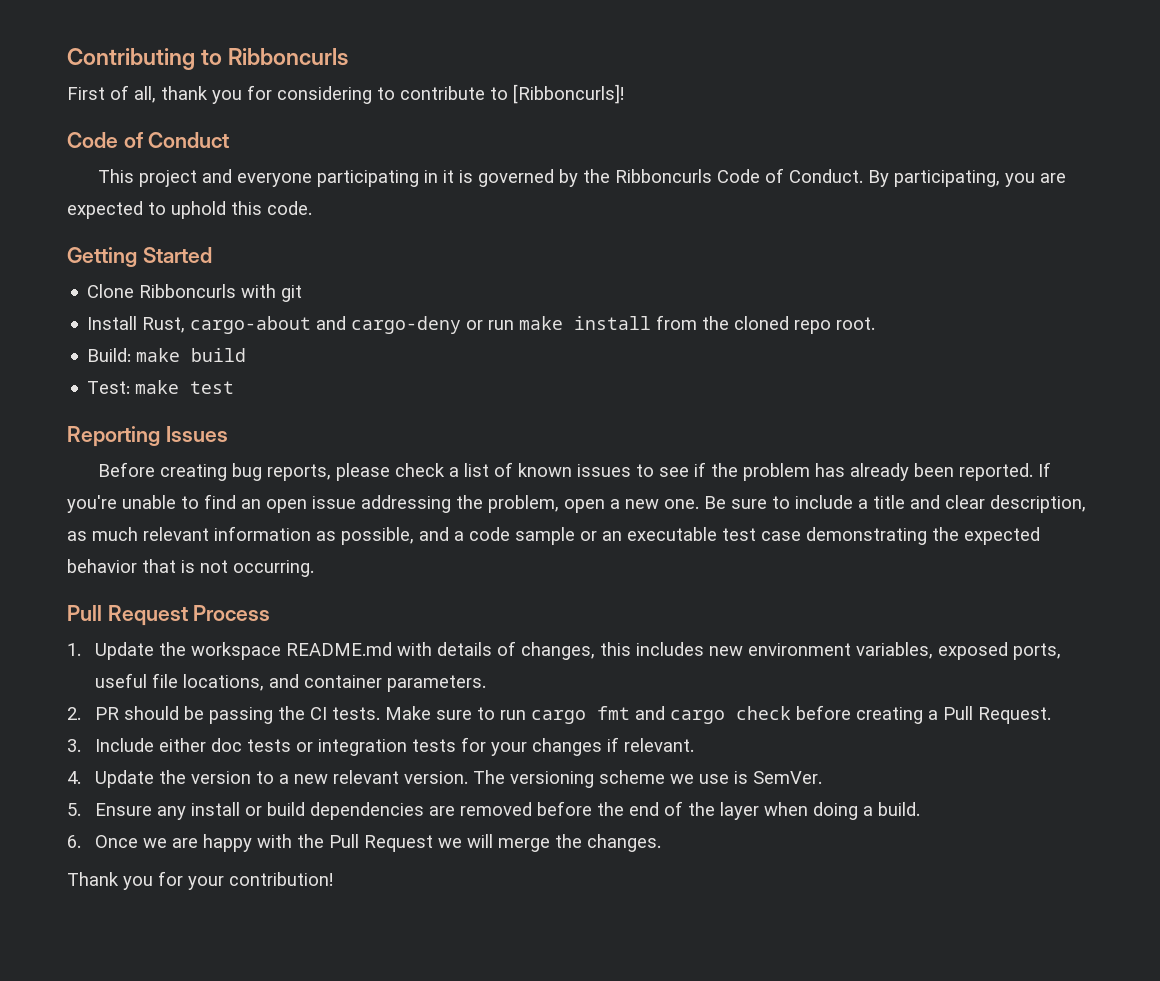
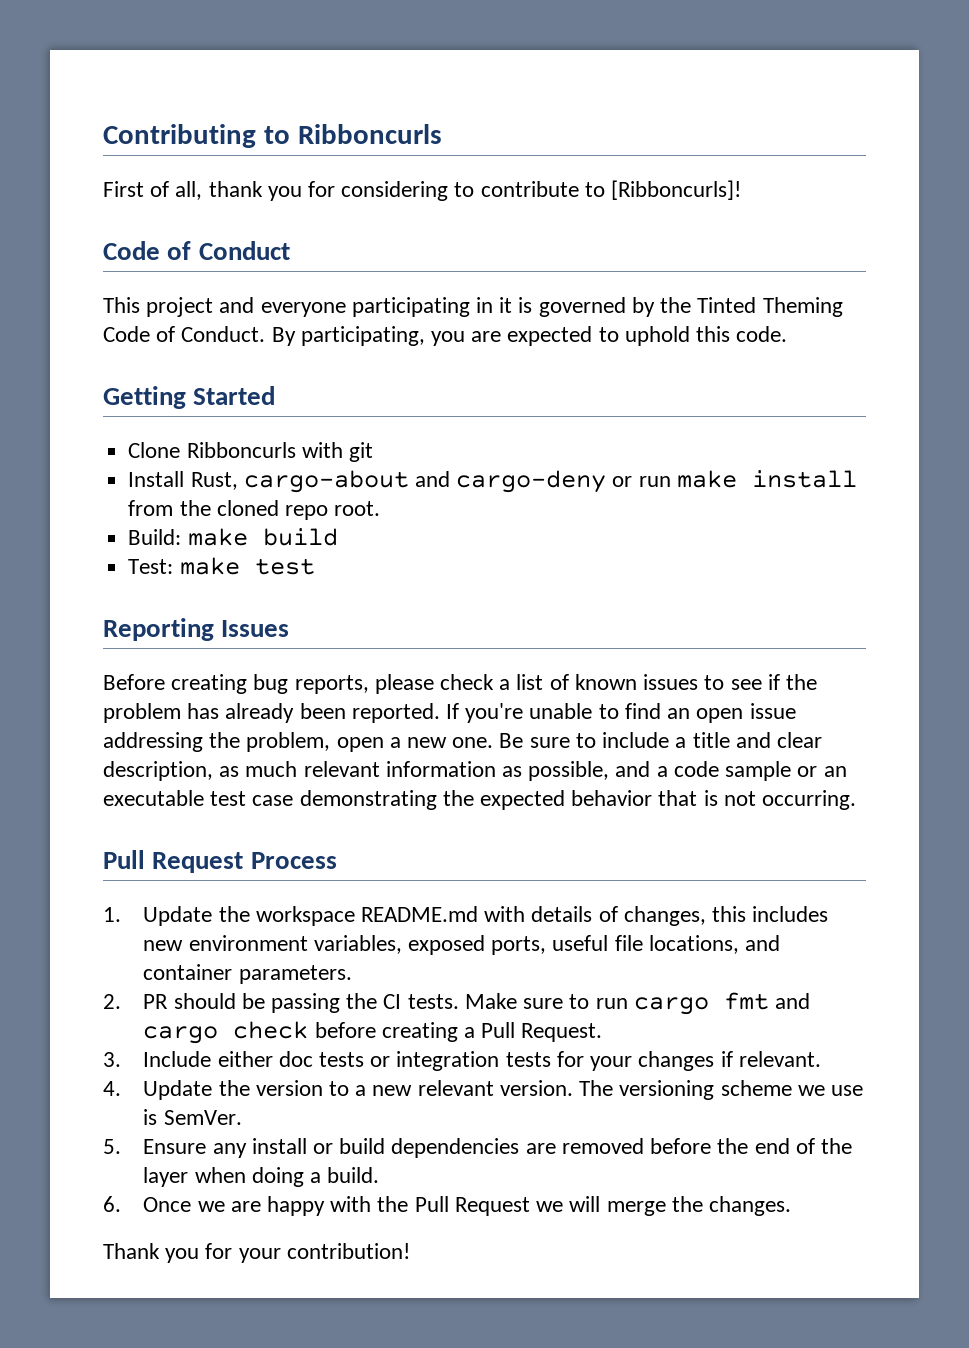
- This project and everyone participating in it is governed by the Ribboncurls Code of Conduct.
+ This project and everyone participating in it is governed by the Tinted Theming Code of Conduct.

